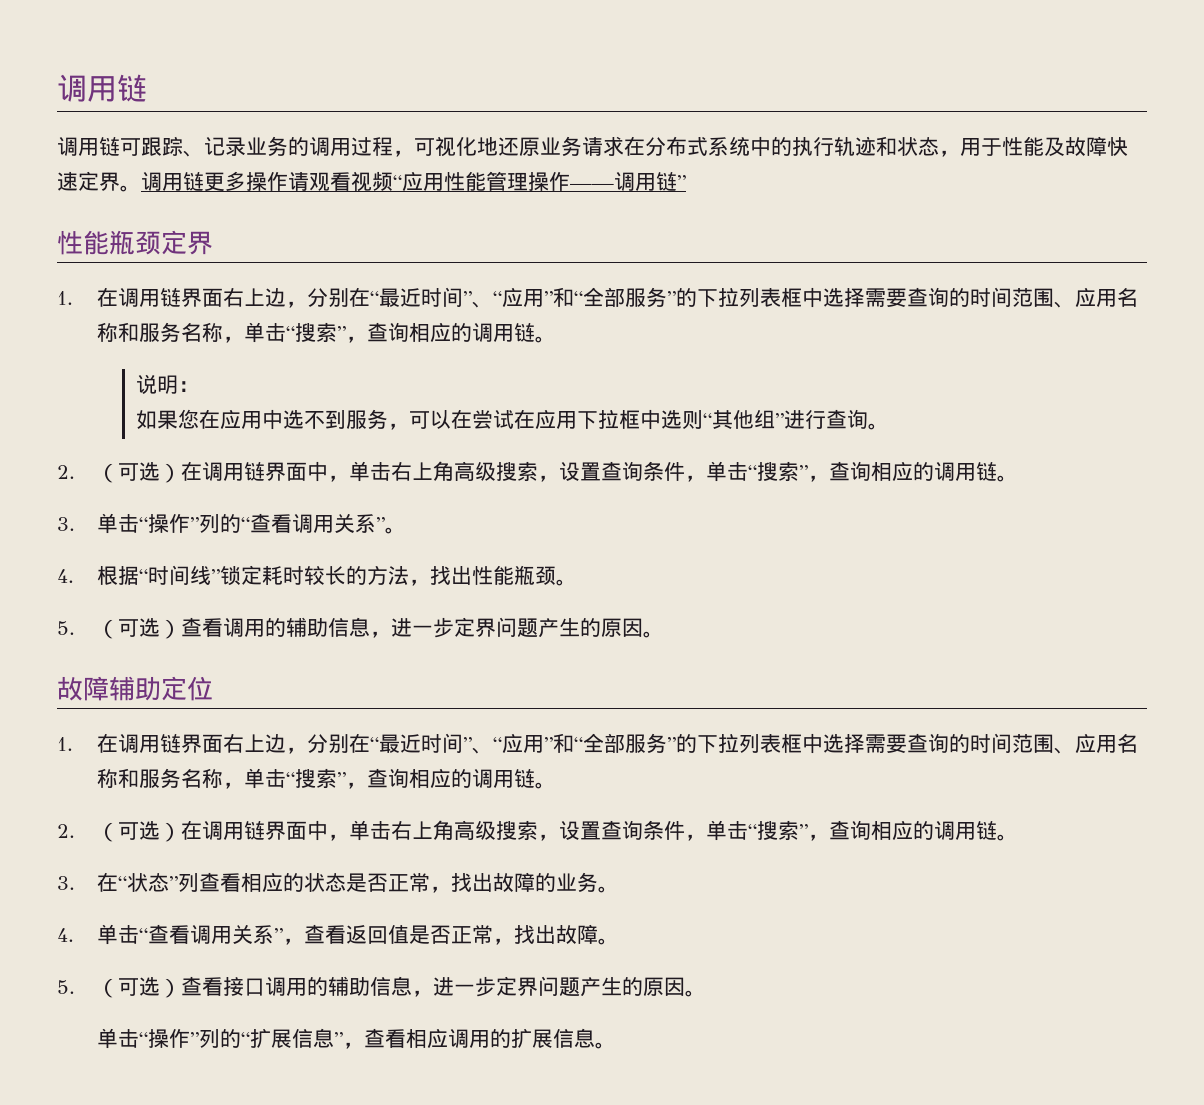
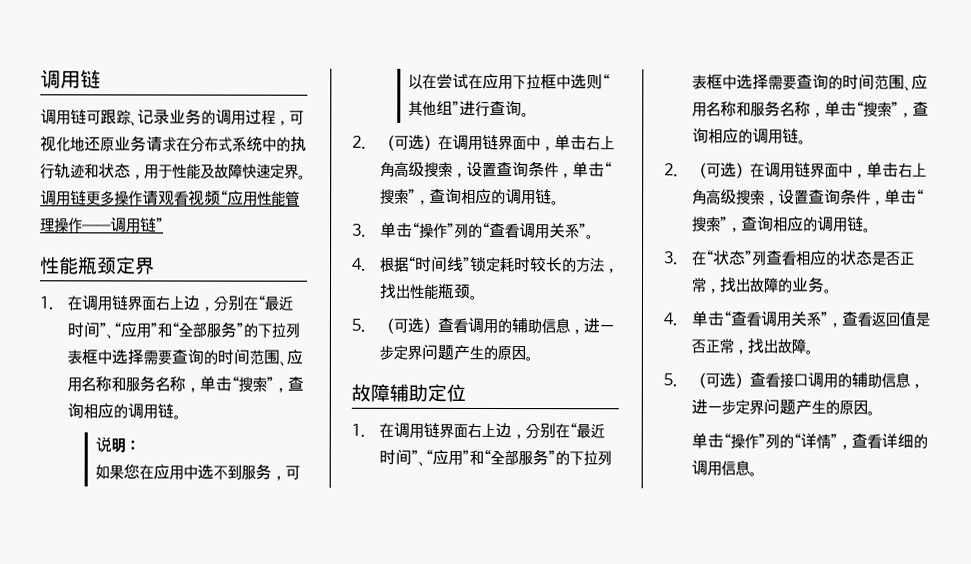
- 单击“操作”列的“扩展信息”，查看相应调用的扩展信息。
+ 单击“操作”列的“详情”，查看详细的调用信息。

